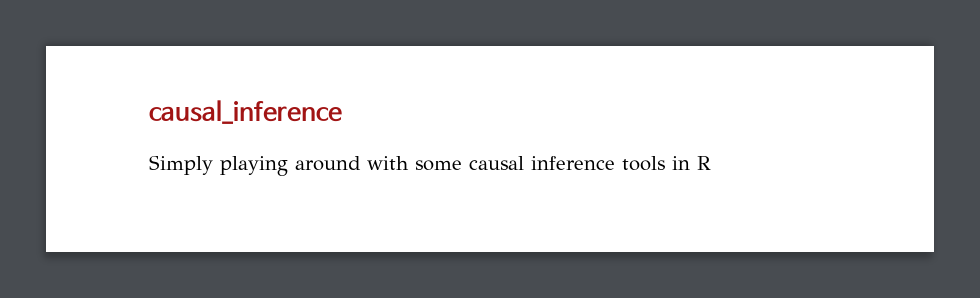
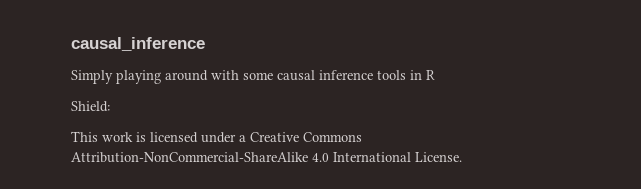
+ Shield:
+ This work is licensed under a Creative Commons Attribution-NonCommercial-ShareAlike 4.0 International License.

